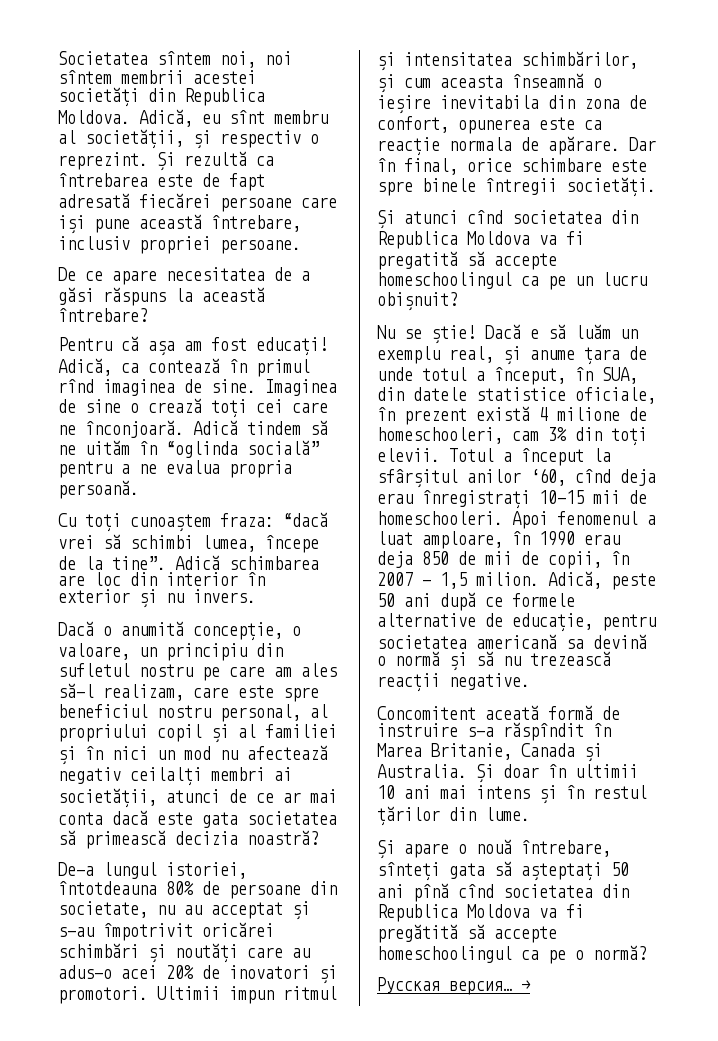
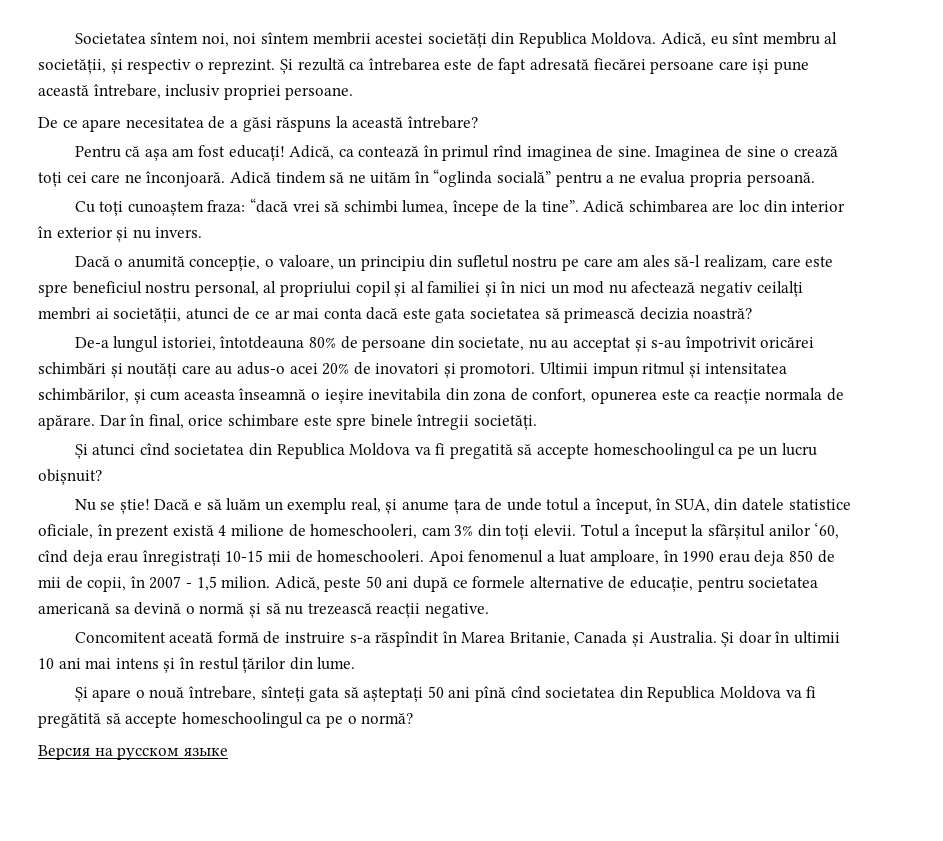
- Русская версия… →
+ Версия на русском языке

